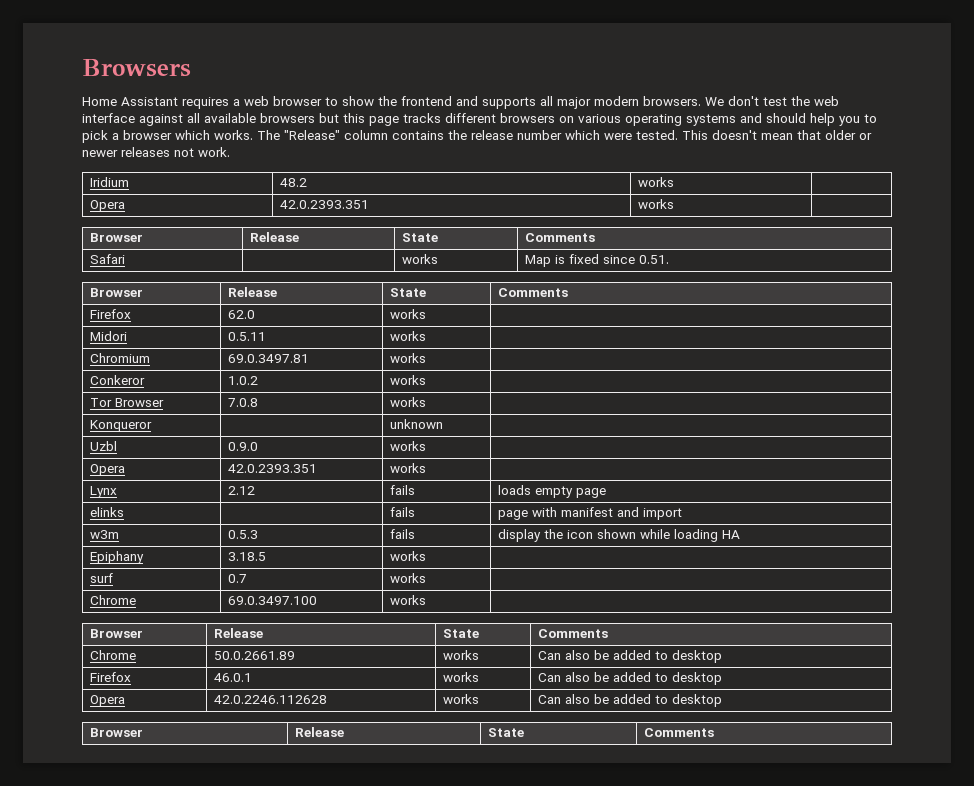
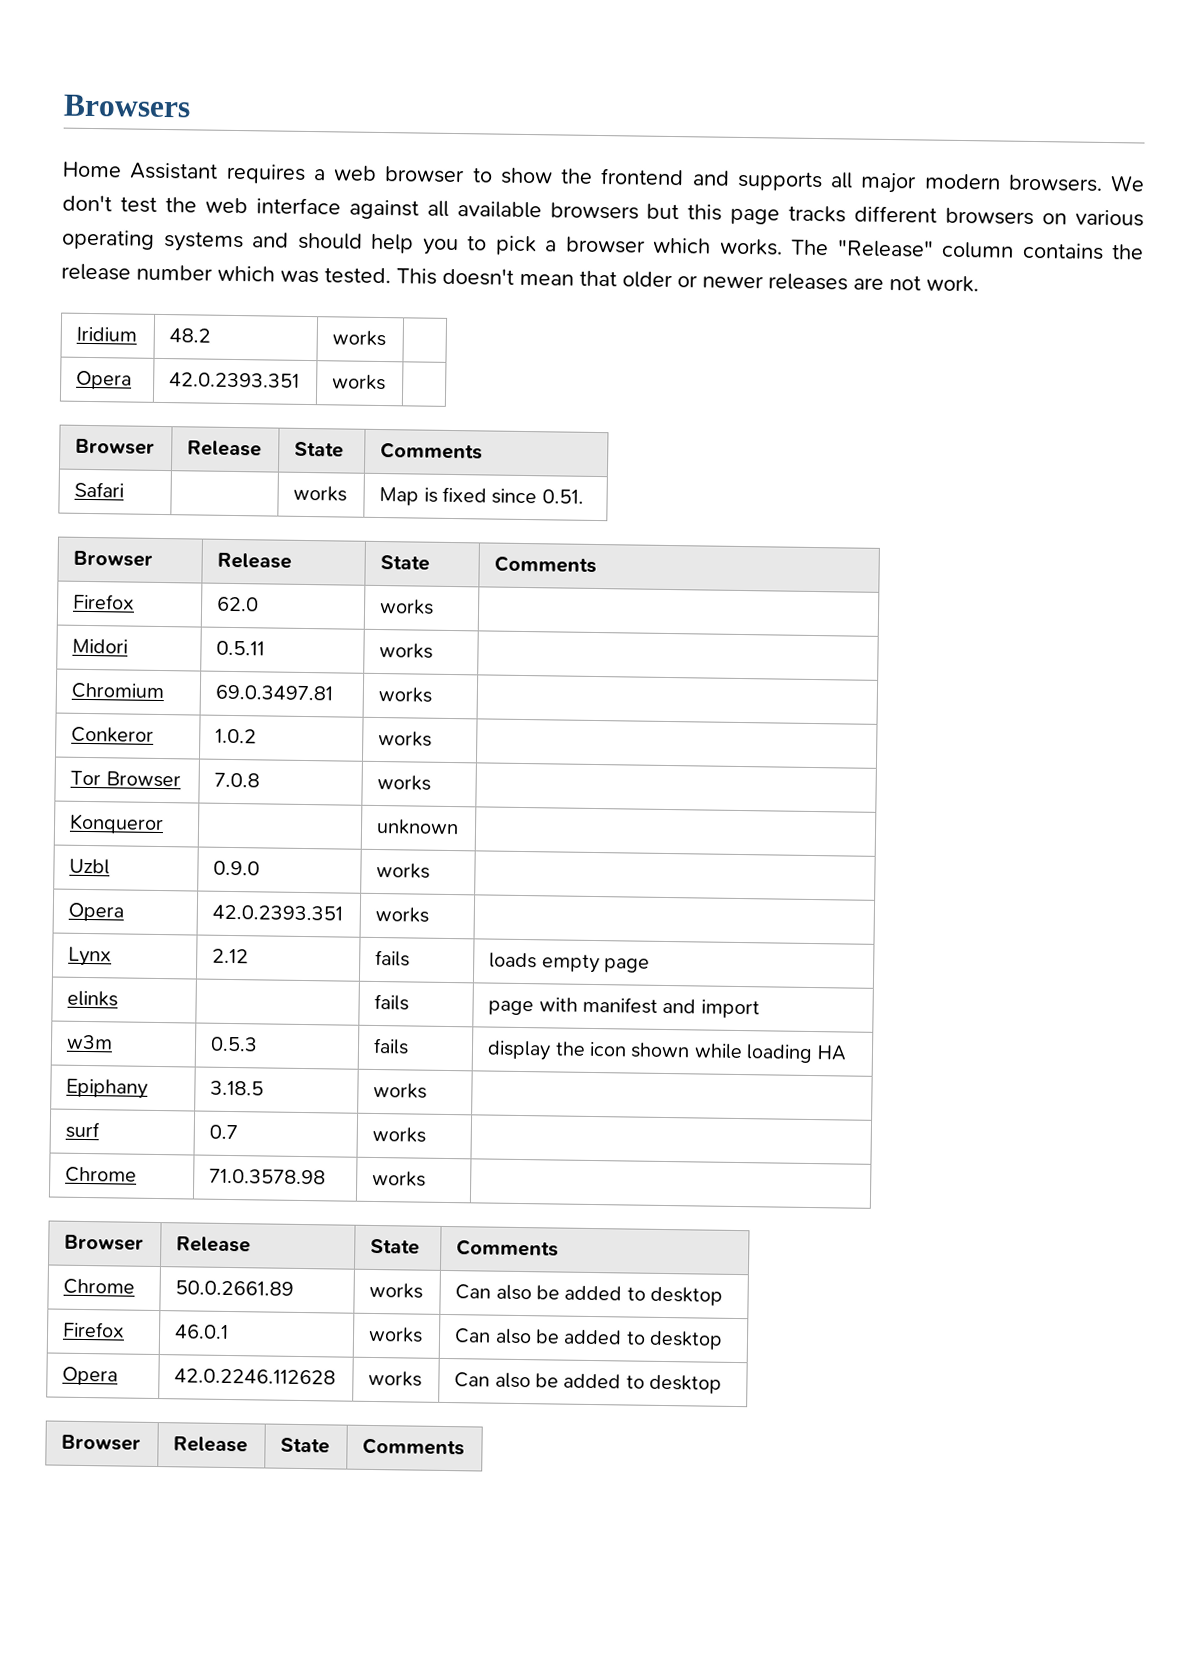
- The "Release" column contains the release number which were tested.
+ The "Release" column contains the release number which was tested.
- This doesn't mean that older or newer releases not work.
+ This doesn't mean that older or newer releases are not work.
- Chrome | 69.0.3497.100 | works |
+ Chrome | 71.0.3578.98 | works |

